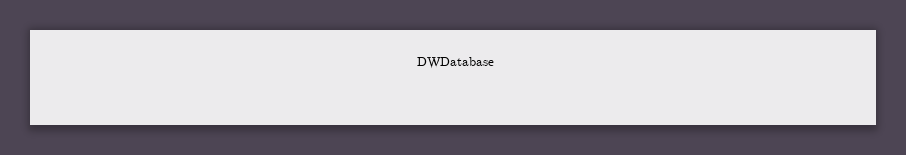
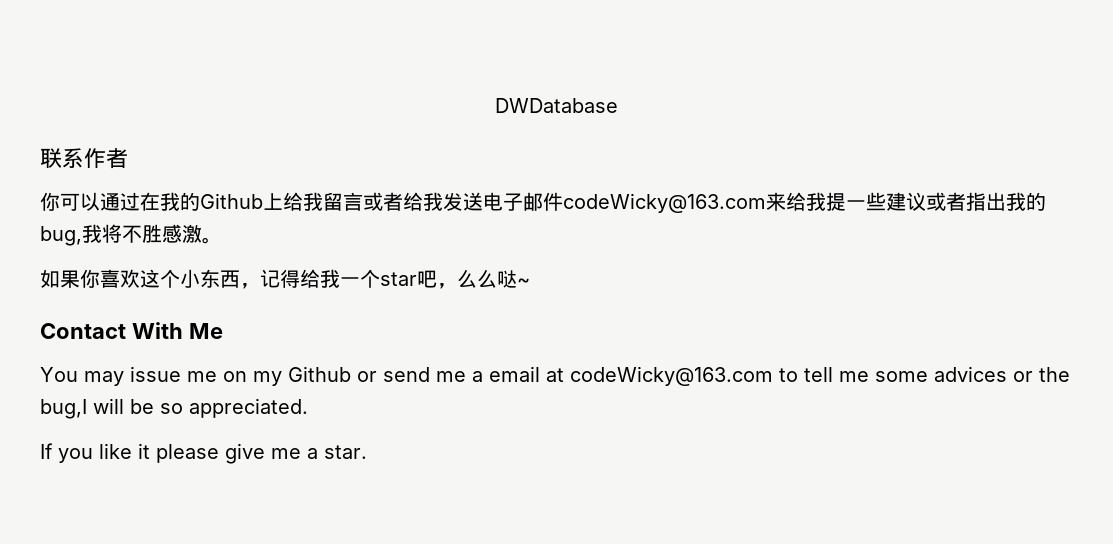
+ 联系作者
+ 你可以通过在我的Github上给我留言或者给我发送电子邮件codeWicky@163.com来给我提一些建议或者指出我的bug,我将不胜感激。
+ 如果你喜欢这个小东西，记得给我一个star吧，么么哒~
+ Contact With Me
+ You may issue me on my Github or send me a email at codeWicky@163.com to tell me some advices or the bug,I will be so appreciated.
+ If you like it please give me a star.

